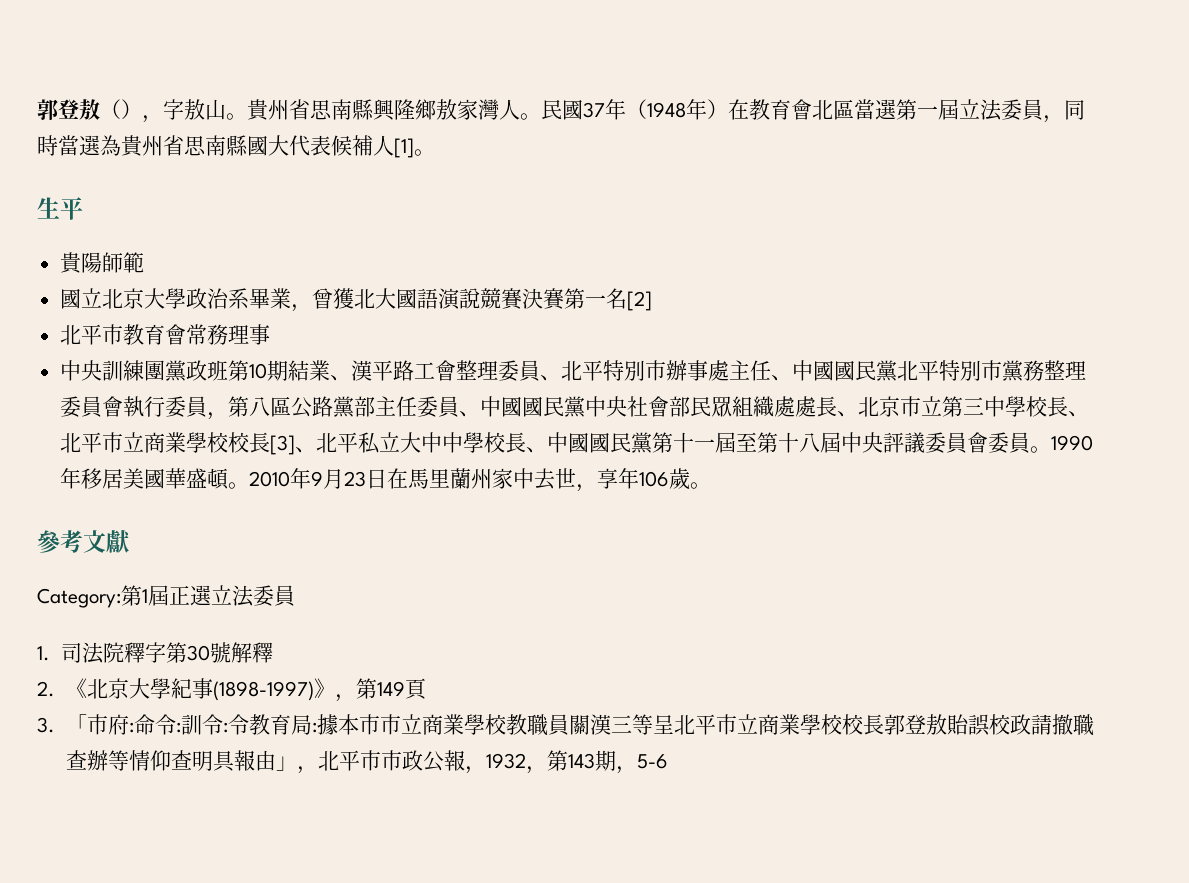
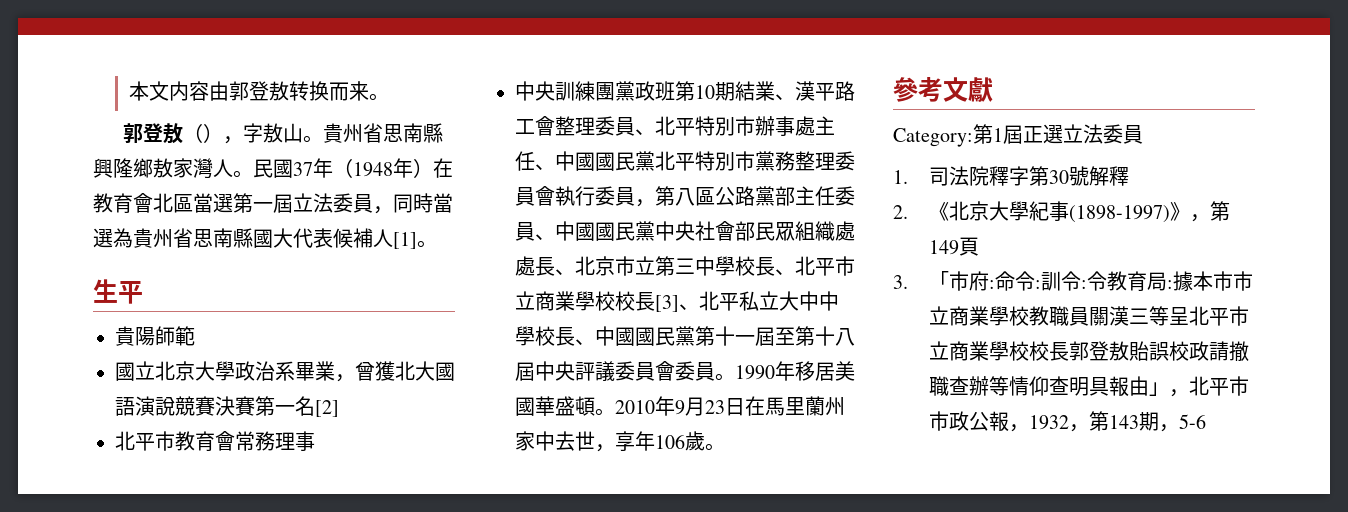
+ 本文内容由郭登敖转换而来。

